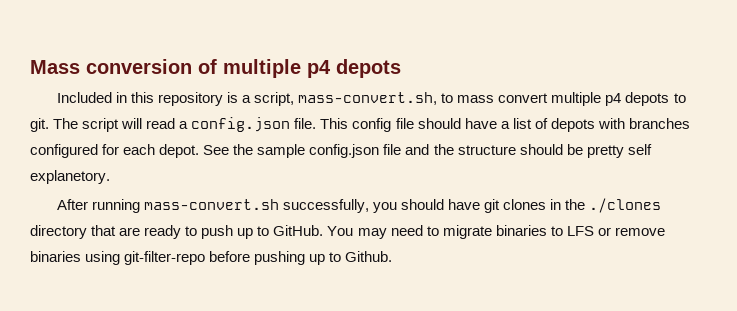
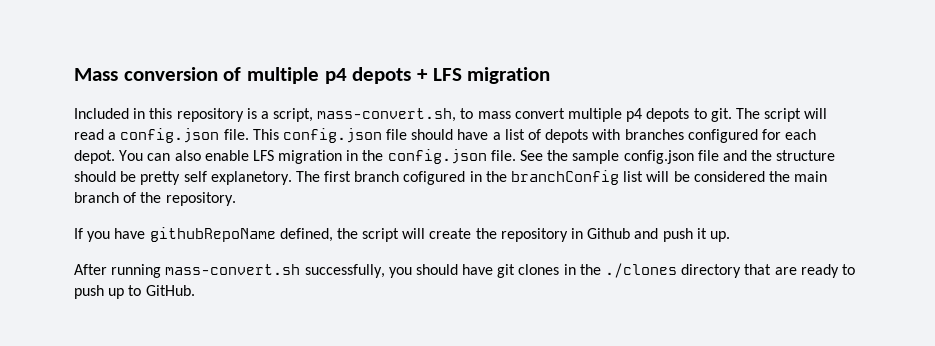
- Mass conversion of multiple p4 depots
+ Mass conversion of multiple p4 depots + LFS migration
- This config file should have a list of depots with branches configured for each depot.
+ This config.json file should have a list of depots with branches configured for each depot.
+ You can also enable LFS migration in the config.json file.
+ The first branch cofigured in the branchConfig list will be considered the main branch of the repository.
+ If you have githubRepoName defined, the script will create the repository in Github and push it up.
- You may need to migrate binaries to LFS or remove binaries using git-filter-repo before pushing up to Github.

